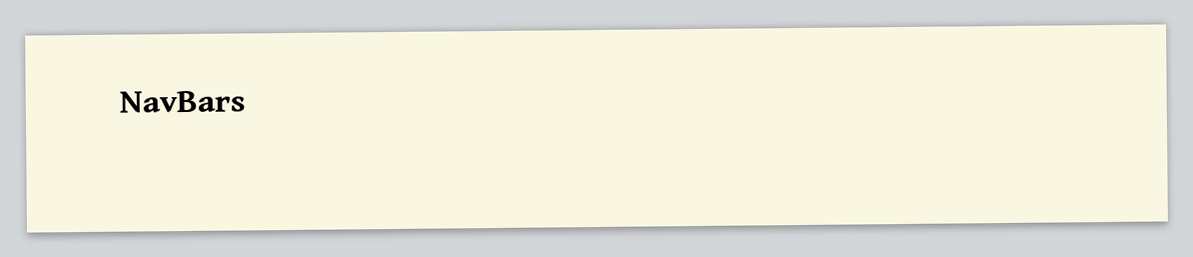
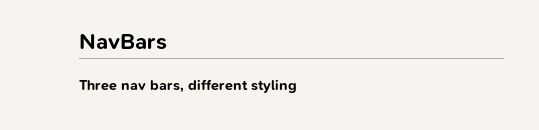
+ Three nav bars, different styling

